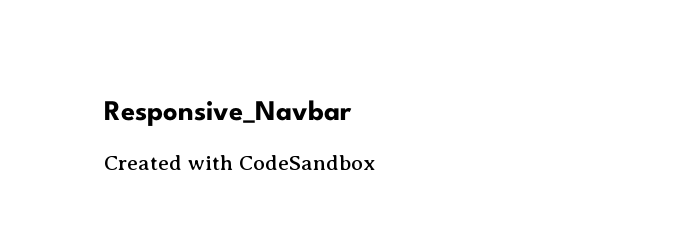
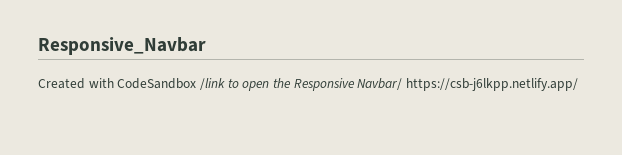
- Created with CodeSandbox
+ Created with CodeSandbox /link to open the Responsive Navbar/ https://csb-j6lkpp.netlify.app/

